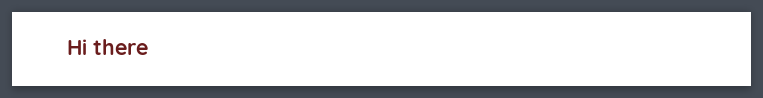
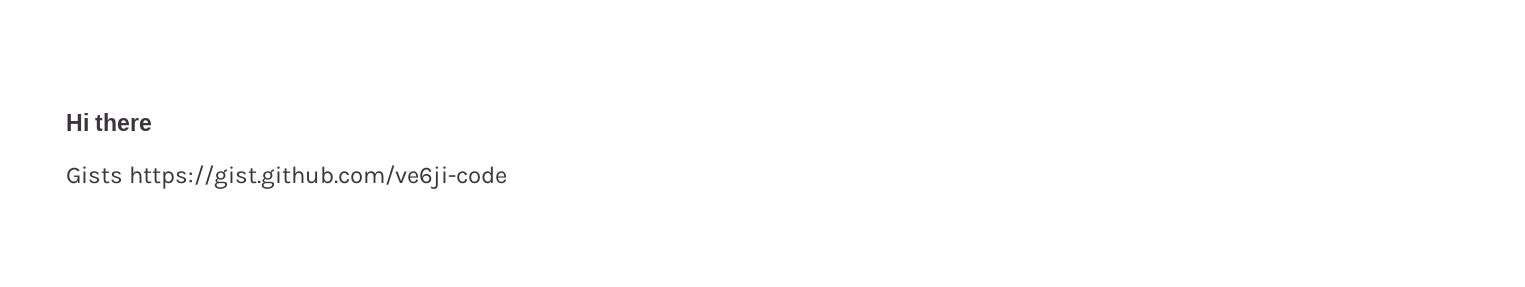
+ Gists https://gist.github.com/ve6ji-code

